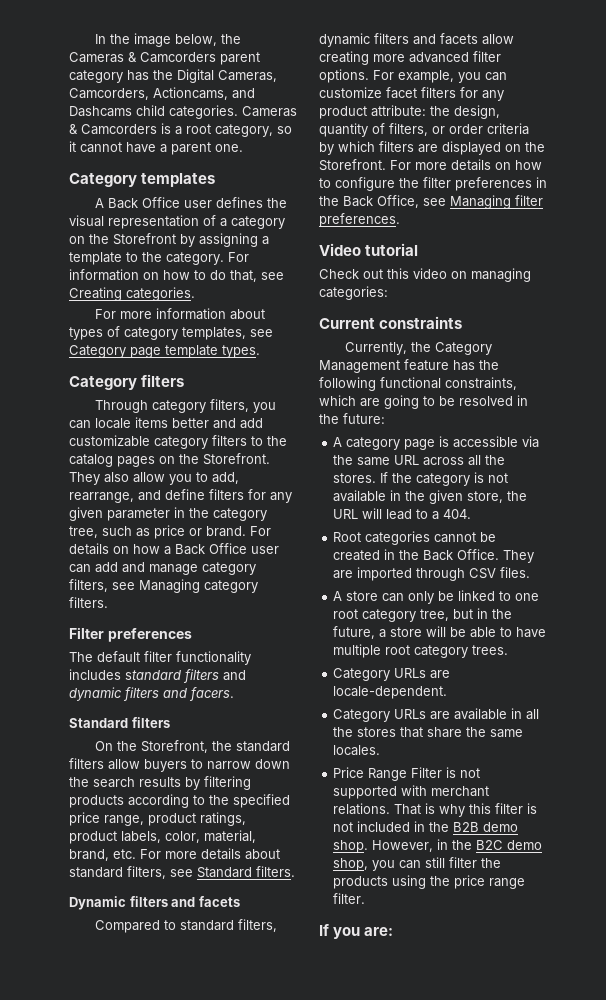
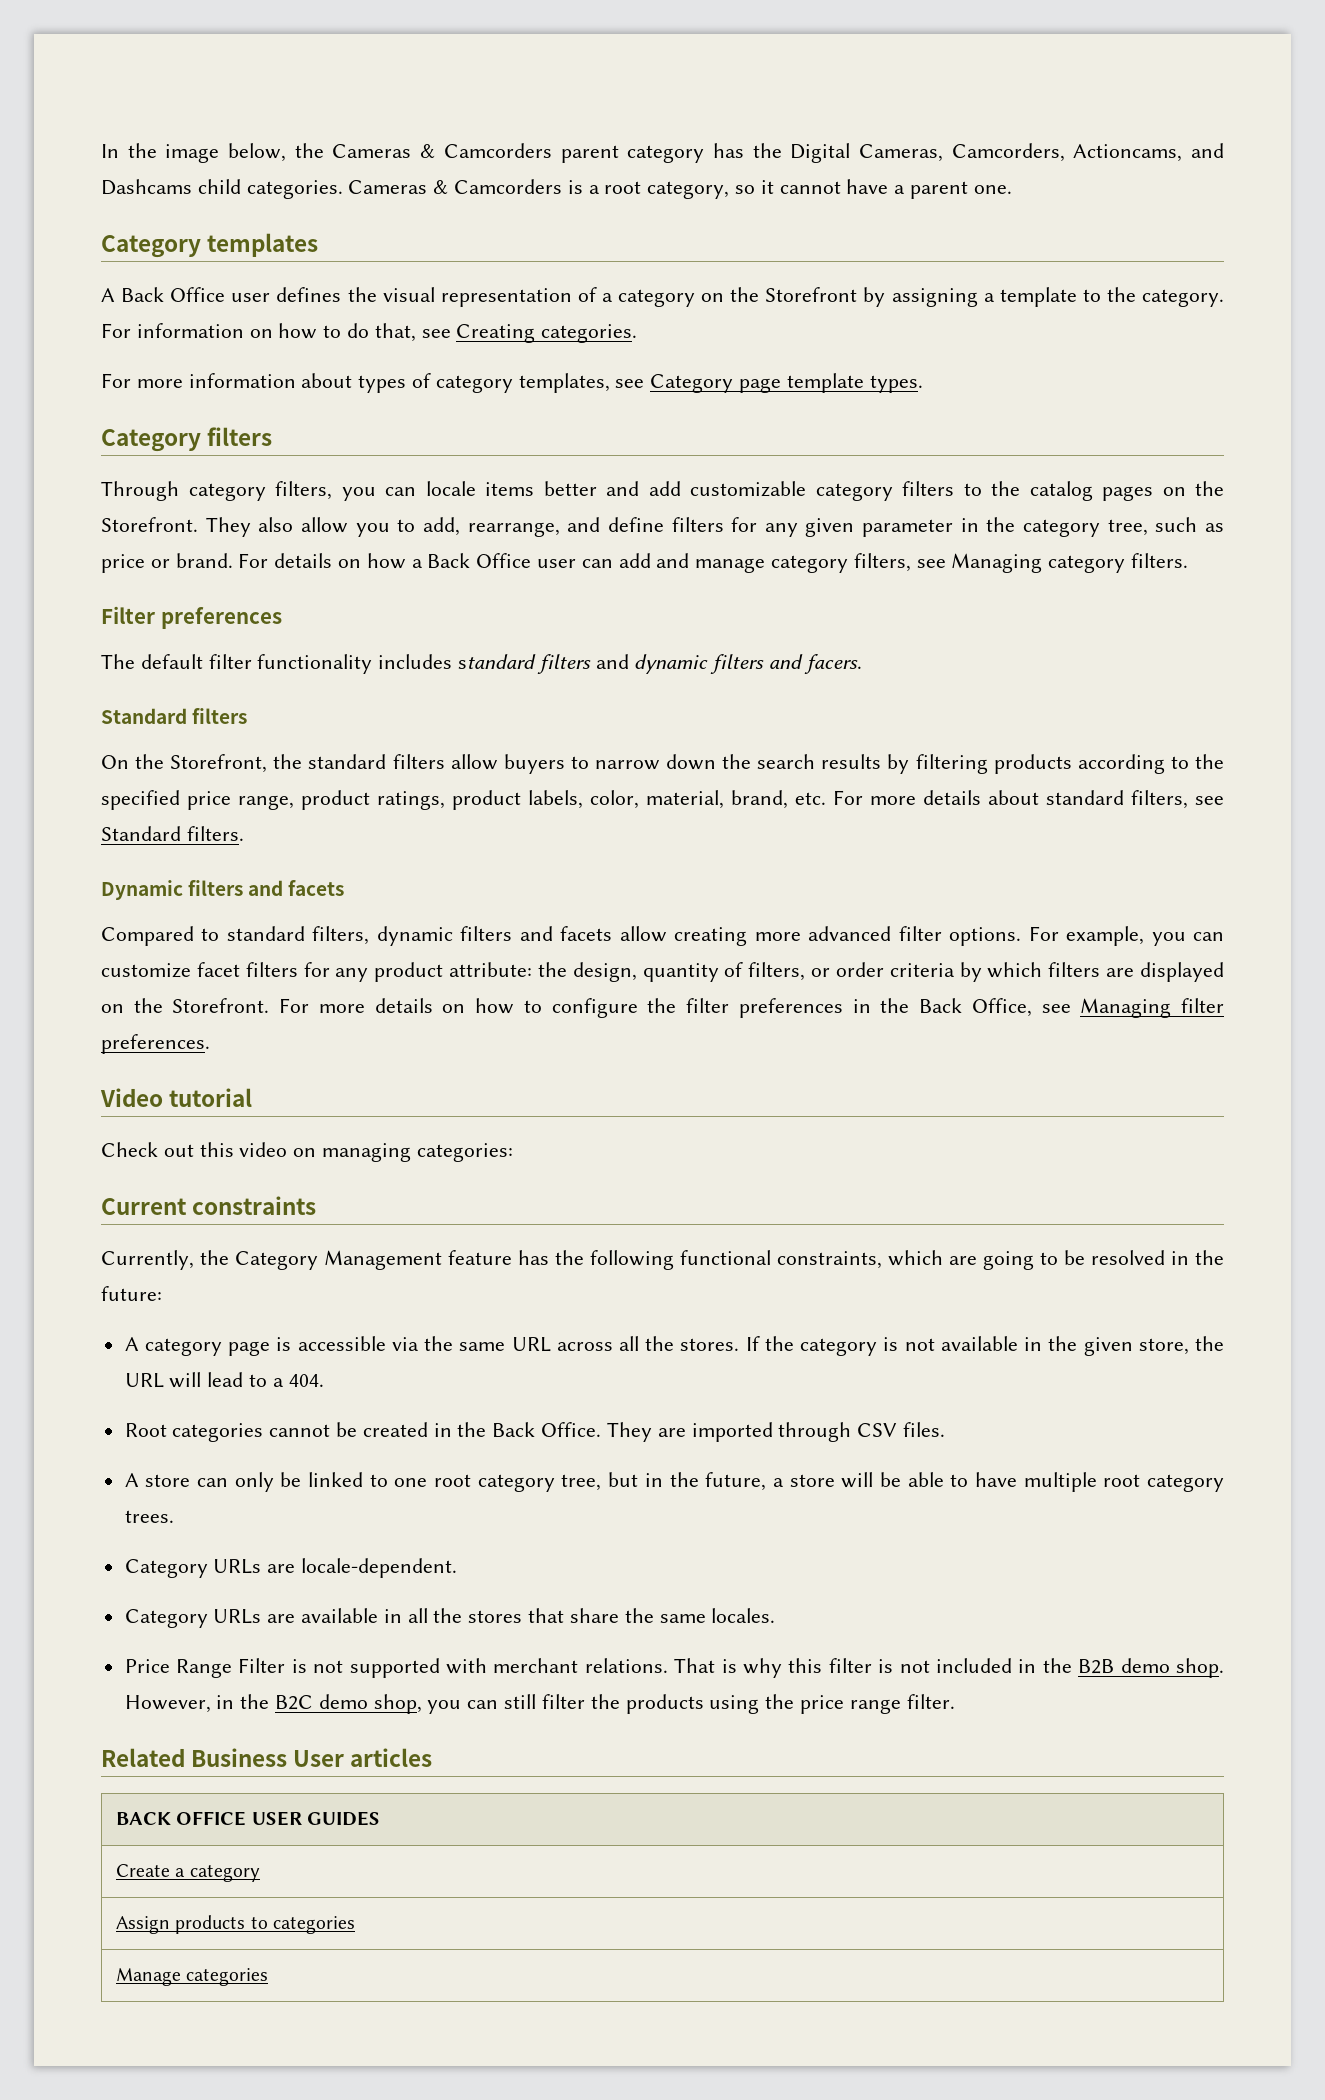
- If you are:
+ Related Business User articles
+ BACK OFFICE USER GUIDES
+ Create a category
+ Assign products to categories
+ Manage categories

